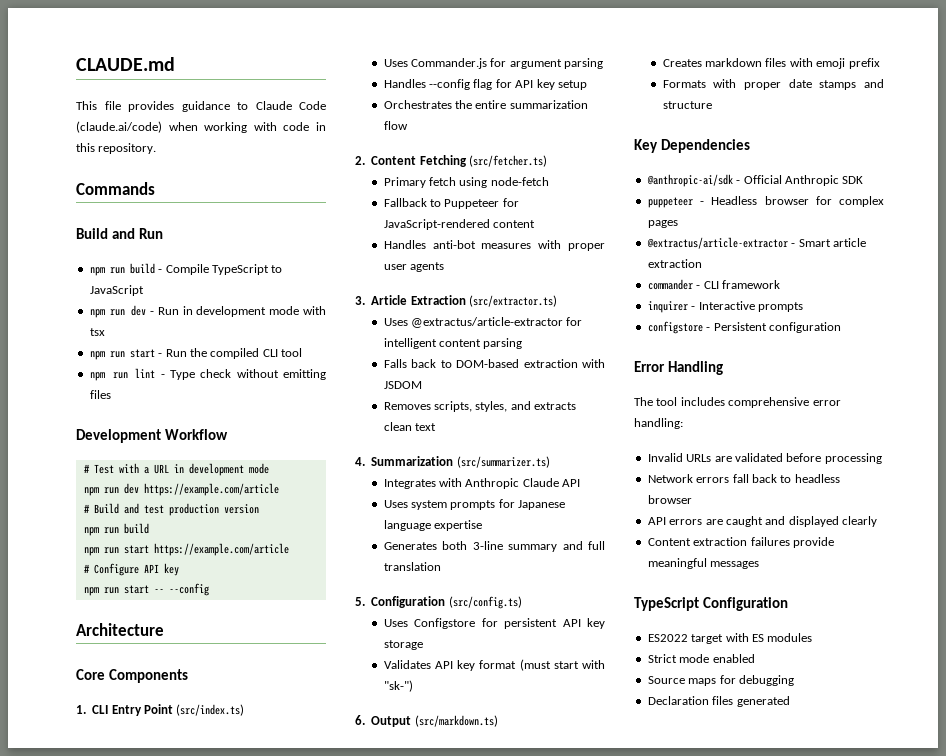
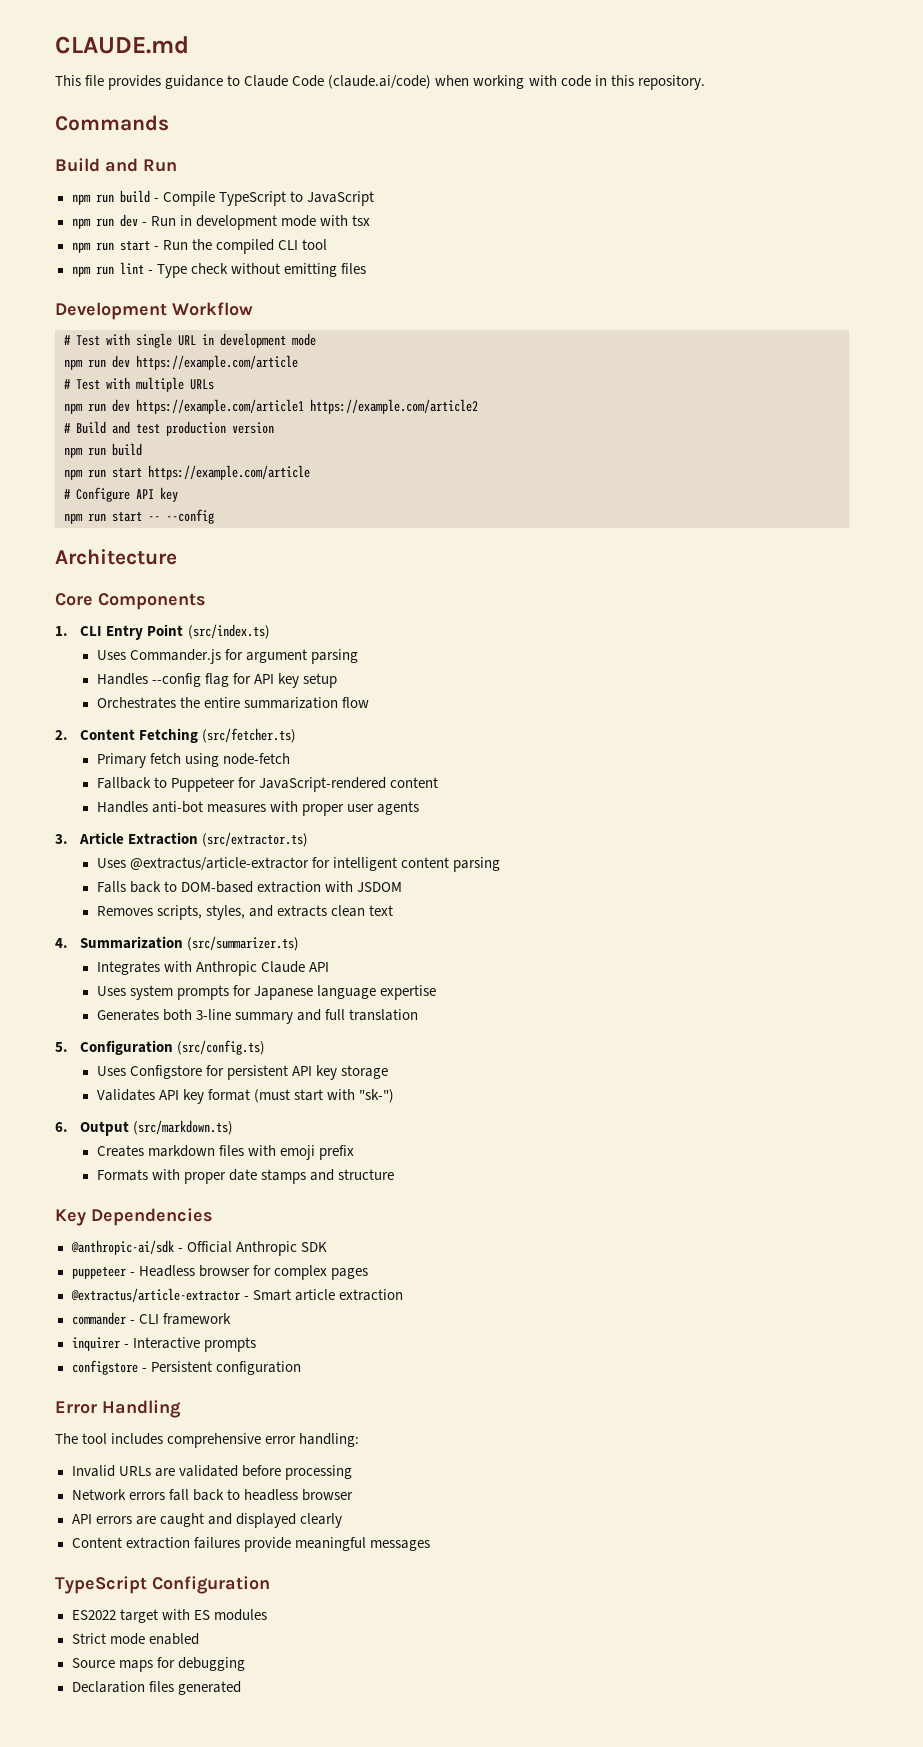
- # Test with a URL in development mode
+ # Test with single URL in development mode
+ # Test with multiple URLs
+ npm run dev https://example.com/article1 https://example.com/article2

